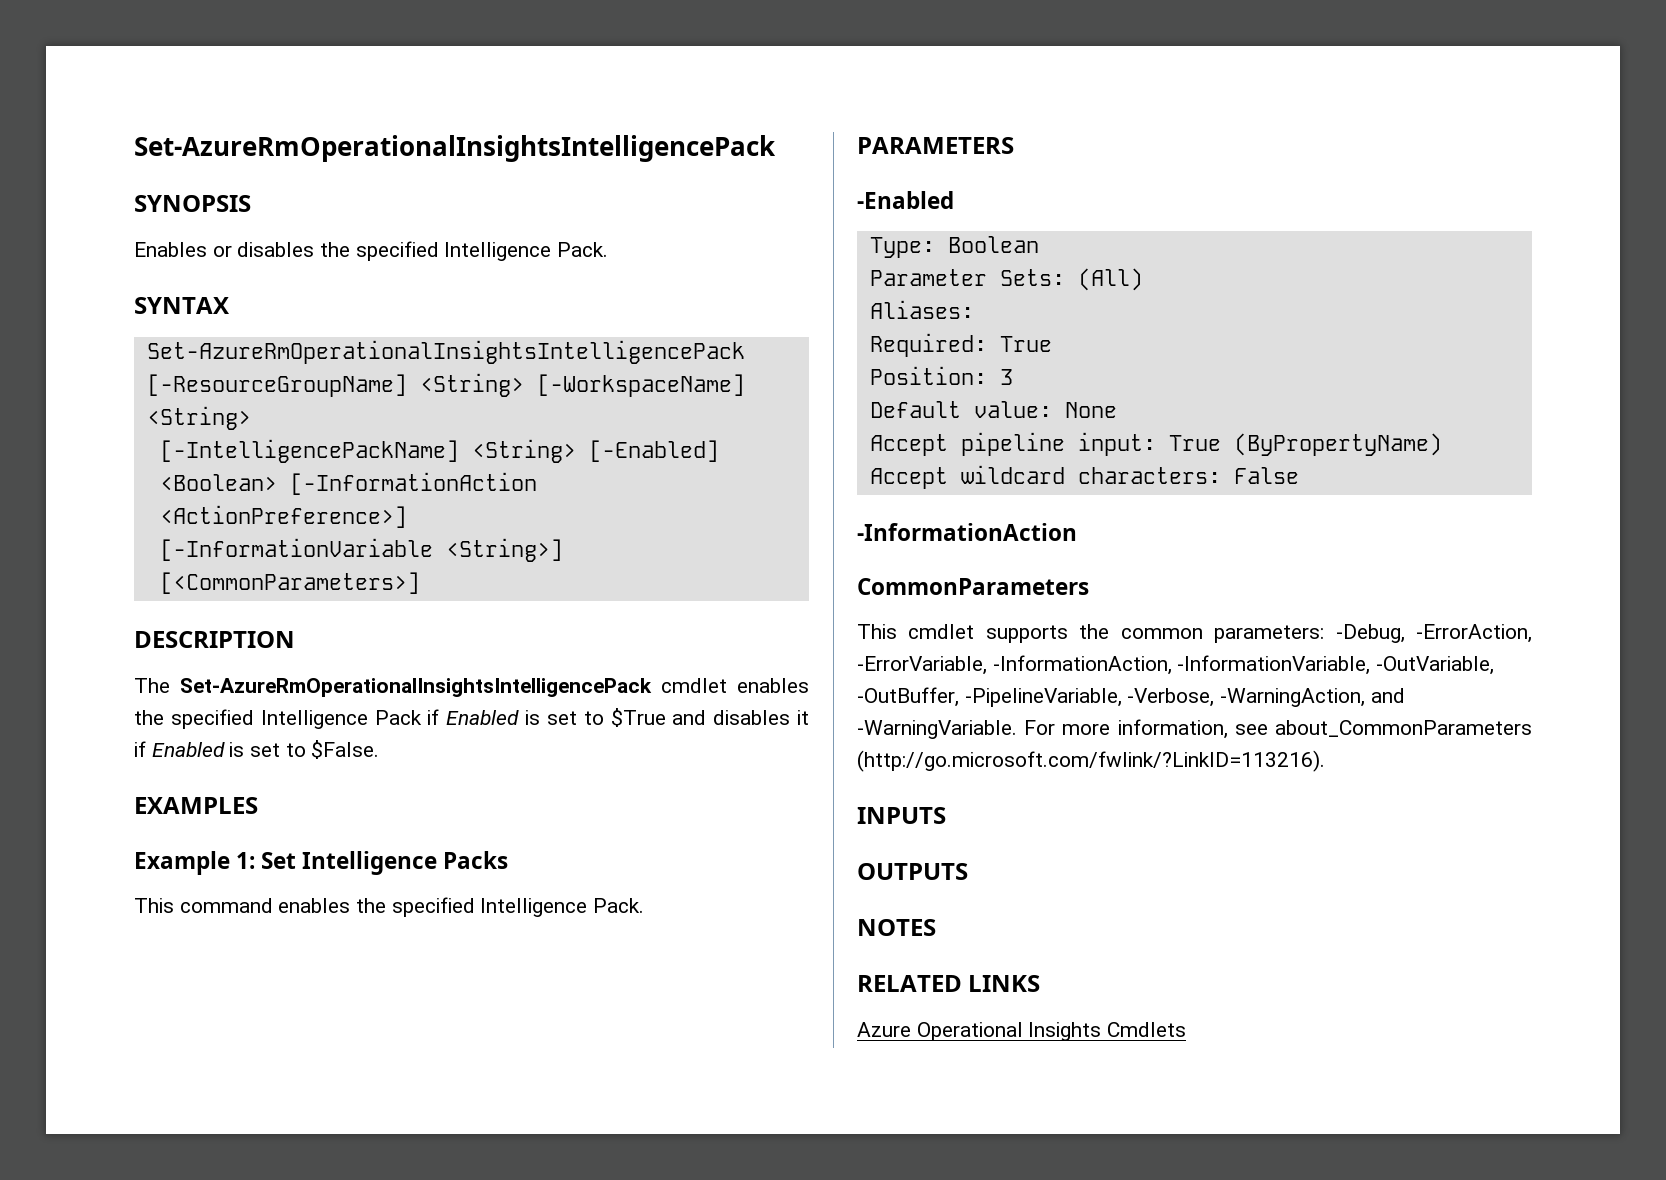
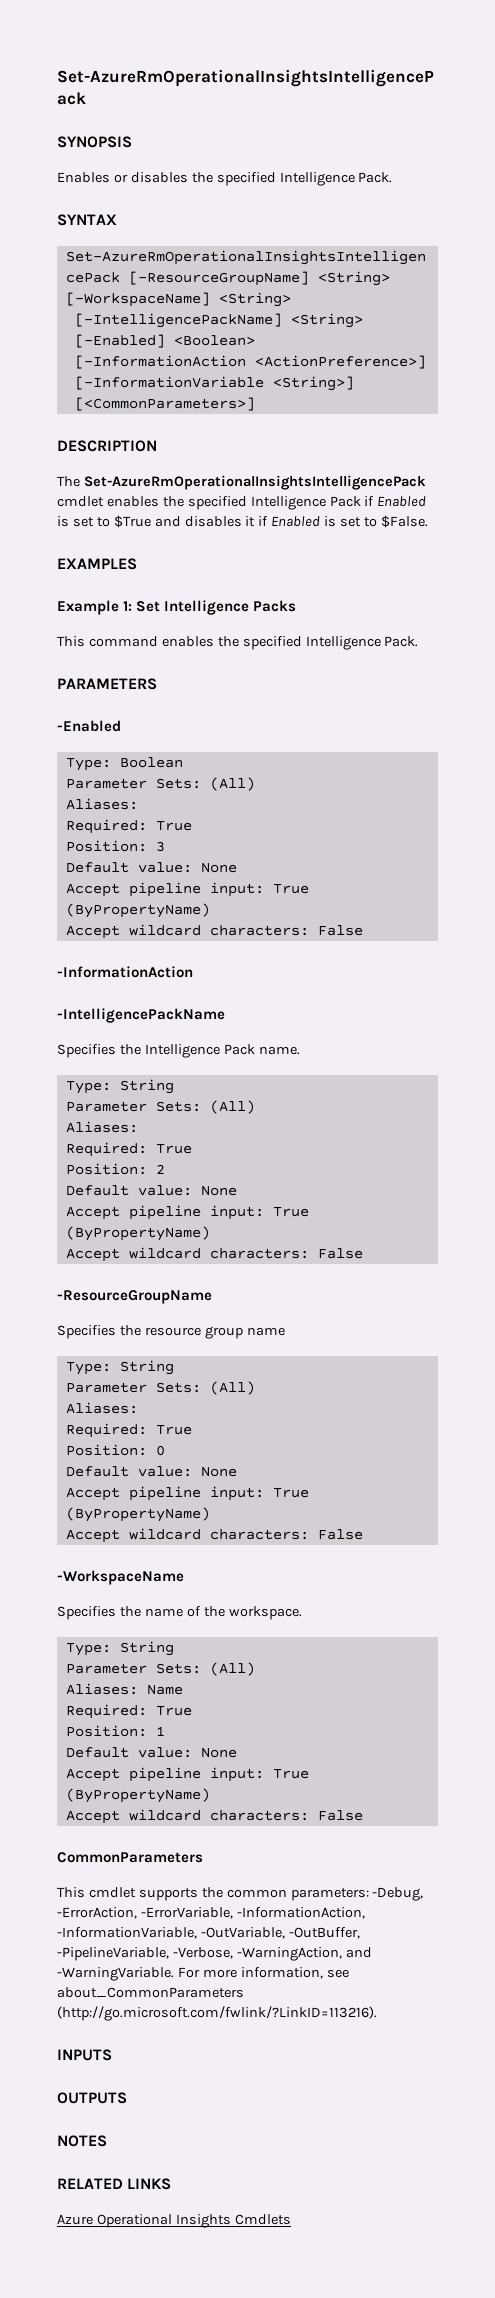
+ -IntelligencePackName
+ Specifies the Intelligence Pack name.
+ Type: String
+ Parameter Sets: (All)
+ Aliases:
+ Required: True
+ Position: 2
+ Default value: None
+ Accept pipeline input: True (ByPropertyName)
+ Accept wildcard characters: False
+ -ResourceGroupName
+ Specifies the resource group name
+ Type: String
+ Parameter Sets: (All)
+ Aliases:
+ Required: True
+ Position: 0
+ Default value: None
+ Accept pipeline input: True (ByPropertyName)
+ Accept wildcard characters: False
+ -WorkspaceName
+ Specifies the name of the workspace.
+ Type: String
+ Parameter Sets: (All)
+ Aliases: Name
+ Required: True
+ Position: 1
+ Default value: None
+ Accept pipeline input: True (ByPropertyName)
+ Accept wildcard characters: False

